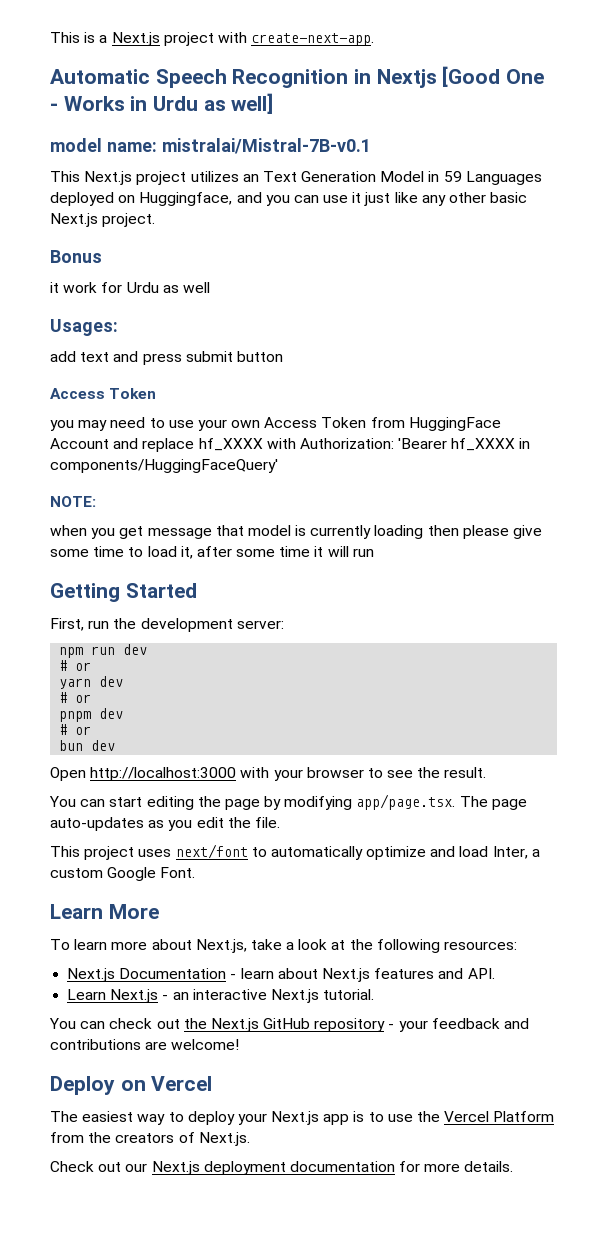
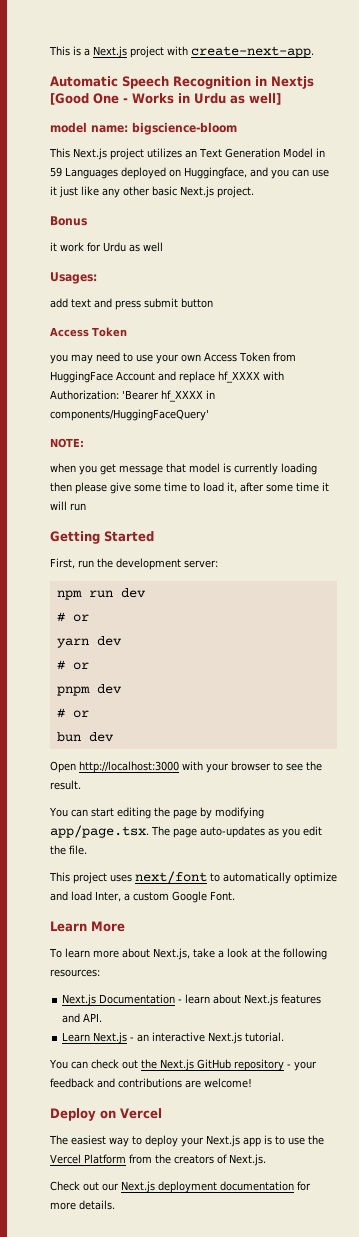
- model name: mistralai/Mistral-7B-v0.1
+ model name: bigscience-bloom

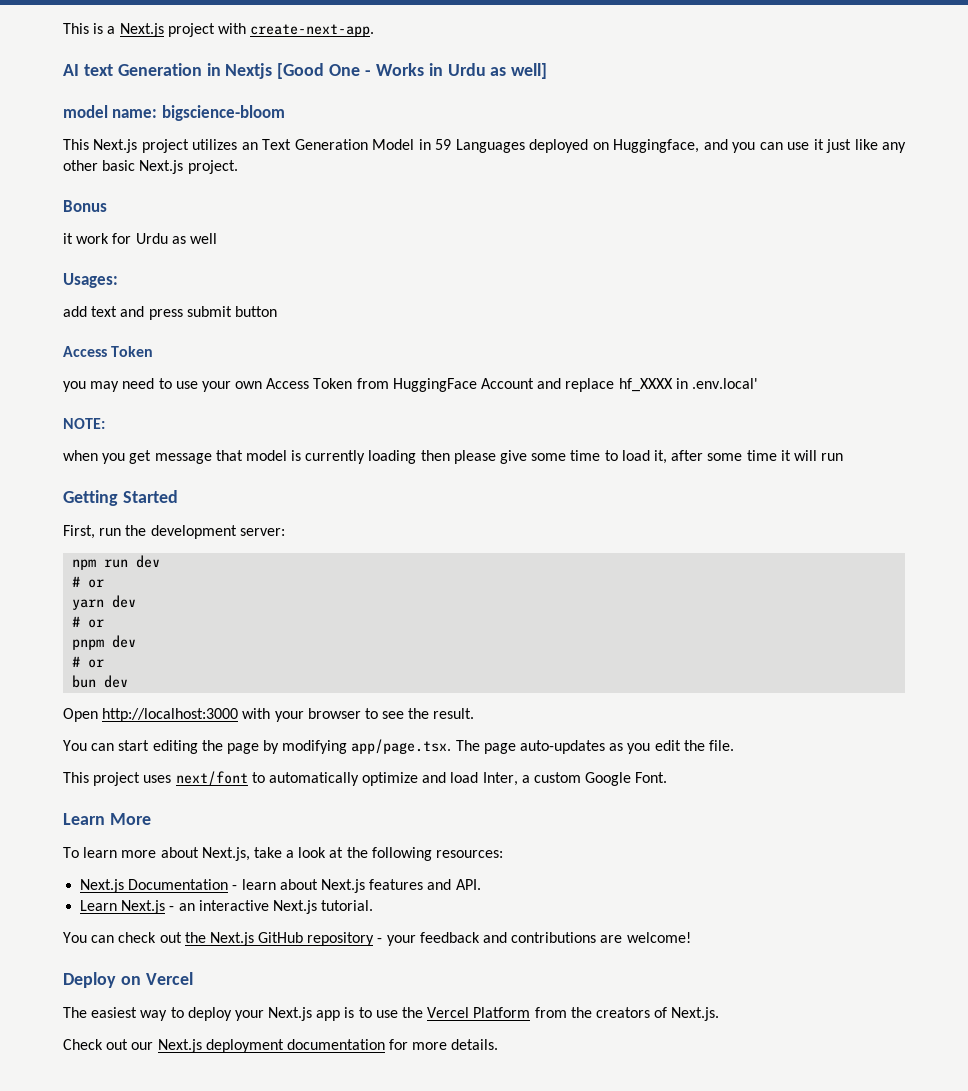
- Automatic Speech Recognition in Nextjs [Good One - Works in Urdu as well]
+ AI text Generation in Nextjs [Good One - Works in Urdu as well]
- you may need to use your own Access Token from HuggingFace Account and replace hf_XXXX with Authorization: 'Bearer hf_XXXX in components/HuggingFaceQuery'
+ you may need to use your own Access Token from HuggingFace Account and replace hf_XXXX in .env.local'

